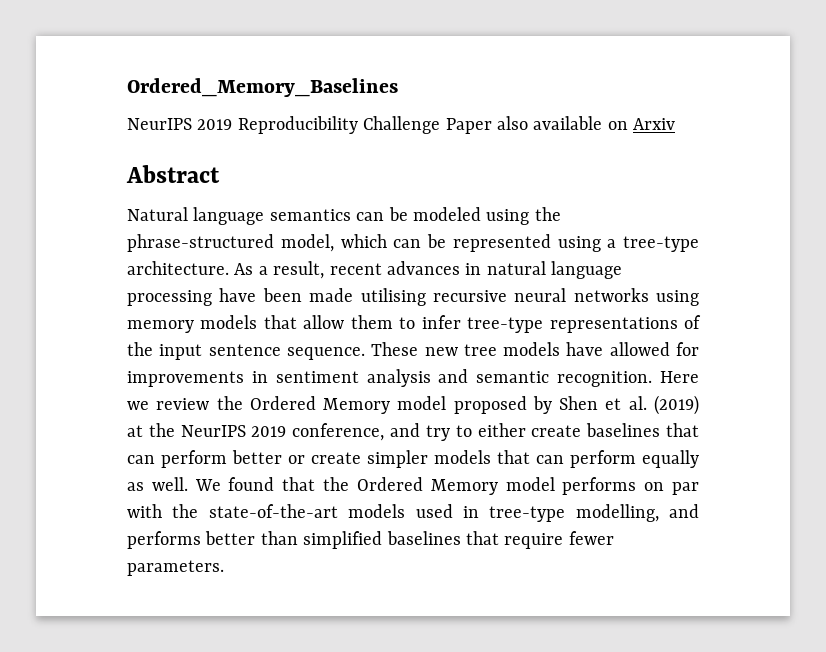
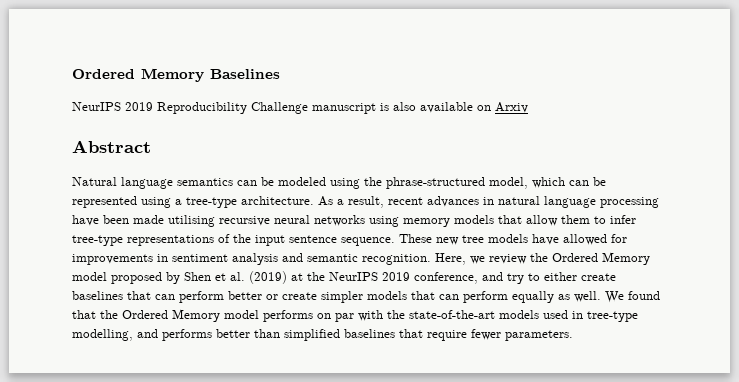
- Ordered_Memory_Baselines
+ Ordered Memory Baselines
- NeurIPS 2019 Reproducibility Challenge Paper also available on Arxiv
+ NeurIPS 2019 Reproducibility Challenge manuscript is also available on Arxiv
- Here we review the Ordered Memory model proposed by Shen et al. (2019) at the NeurIPS 2019 conference, and try to either create baselines that can perform better or create simpler models that can perform equally as well.
+ Here, we review the Ordered Memory model proposed by Shen et al. (2019) at the NeurIPS 2019 conference, and try to either create baselines that can perform better or create simpler models that can perform equally as well.

